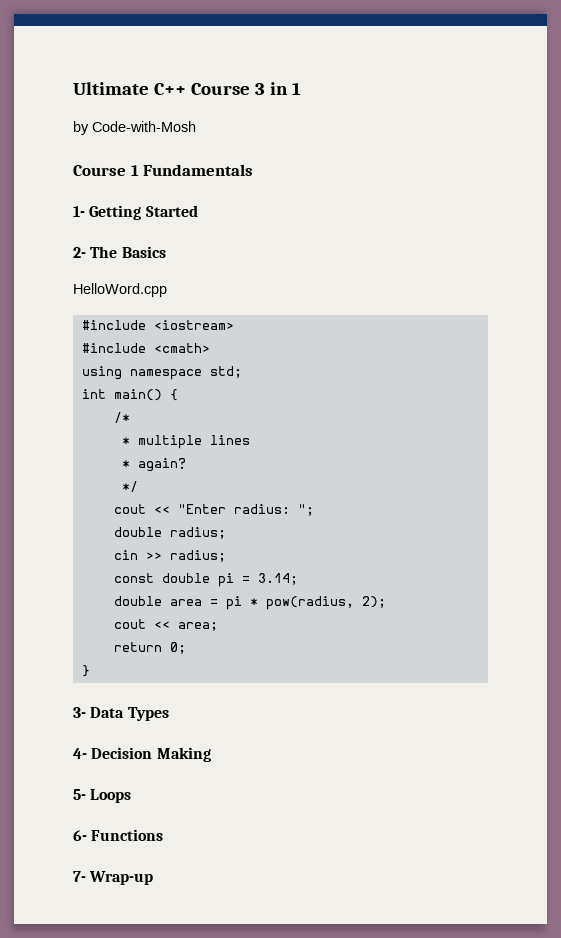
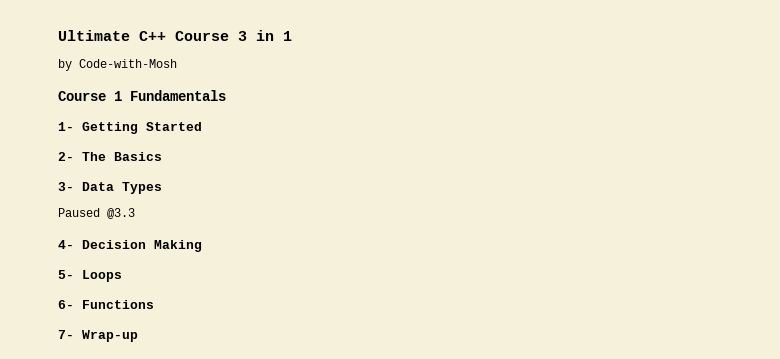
- HelloWord.cpp
- #include <iostream>
- #include <cmath>
- using namespace std;
- int main() {
- /*
- * multiple lines
- * again?
- */
- cout << "Enter radius: ";
- double radius;
- cin >> radius;
- const double pi = 3.14;
- double area = pi * pow(radius, 2);
- cout << area;
- return 0;
- }
+ Paused @3.3

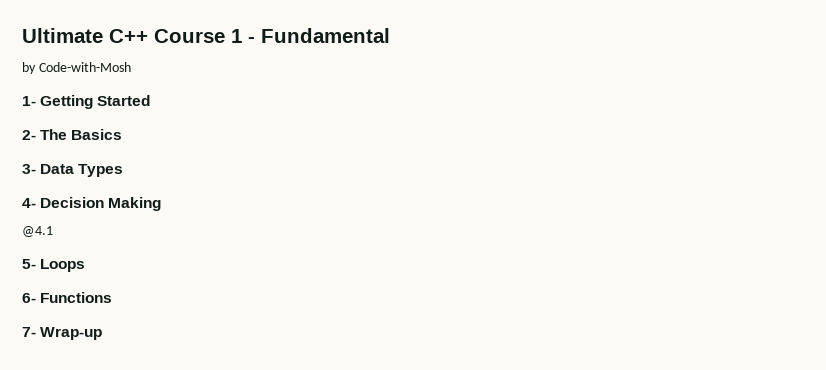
- Ultimate C++ Course 3 in 1
+ Ultimate C++ Course 1 - Fundamental
- Course 1 Fundamentals
- Paused @3.3
+ @4.1

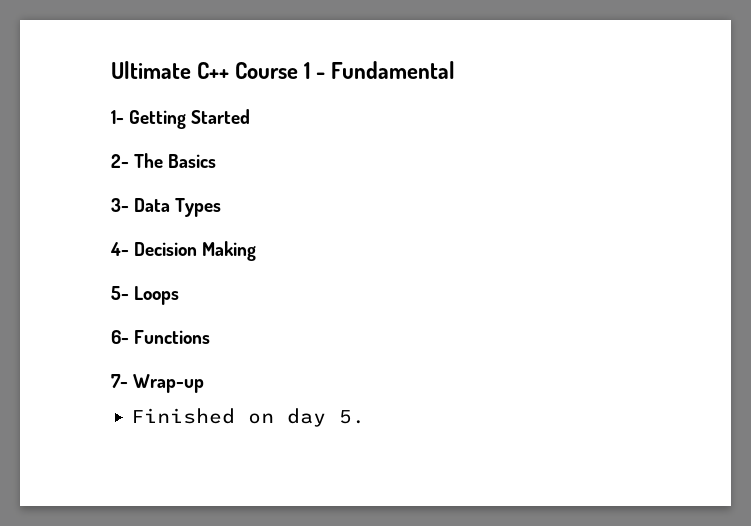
- by Code-with-Mosh
- @4.1
+ Finished on day 5.

